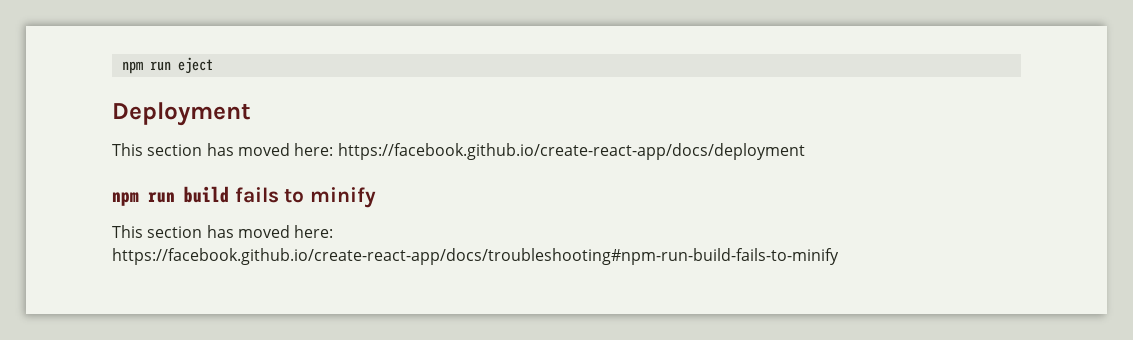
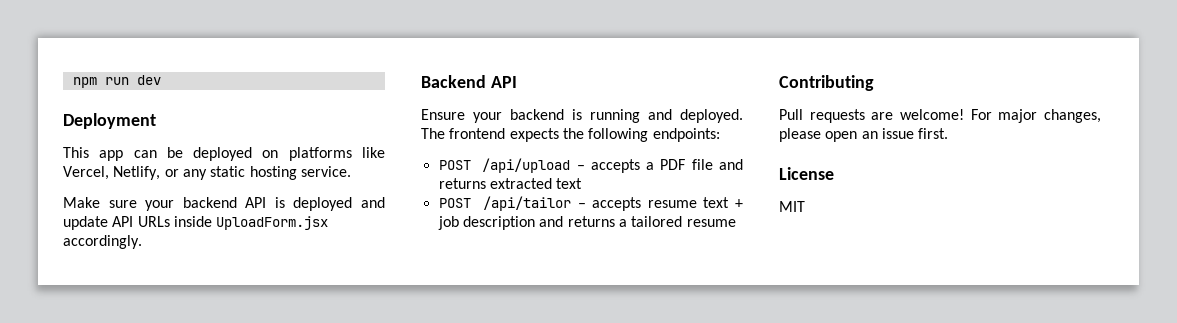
- npm run eject
+ npm run dev
- This section has moved here: https://facebook.github.io/create-react-app/docs/deployment
- npm run build fails to minify
- This section has moved here: https://facebook.github.io/create-react-app/docs/troubleshooting#npm-run-build-fails-to-minify
+ This app can be deployed on platforms like Vercel, Netlify, or any static hosting service.
+ Make sure your backend API is deployed and update API URLs inside UploadForm.jsx accordingly.
+ Backend API
+ Ensure your backend is running and deployed. The frontend expects the following endpoints:
+ POST /api/upload – accepts a PDF file and returns extracted text
+ POST /api/tailor – accepts resume text + job description and returns a tailored resume
+ Contributing
+ Pull requests are welcome! For major changes, please open an issue first.
+ License
+ MIT

